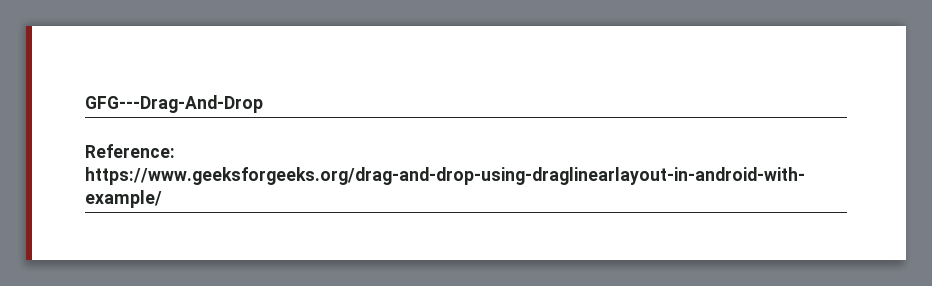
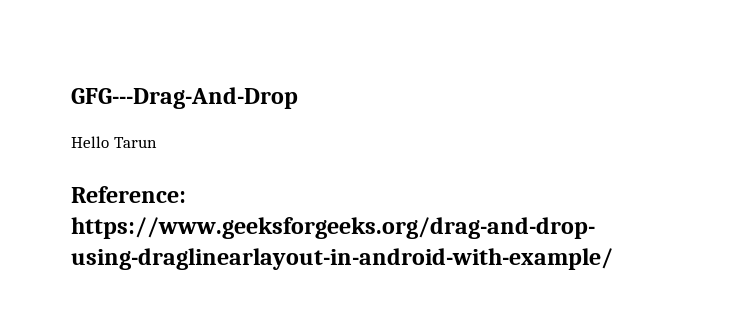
+ Hello Tarun

